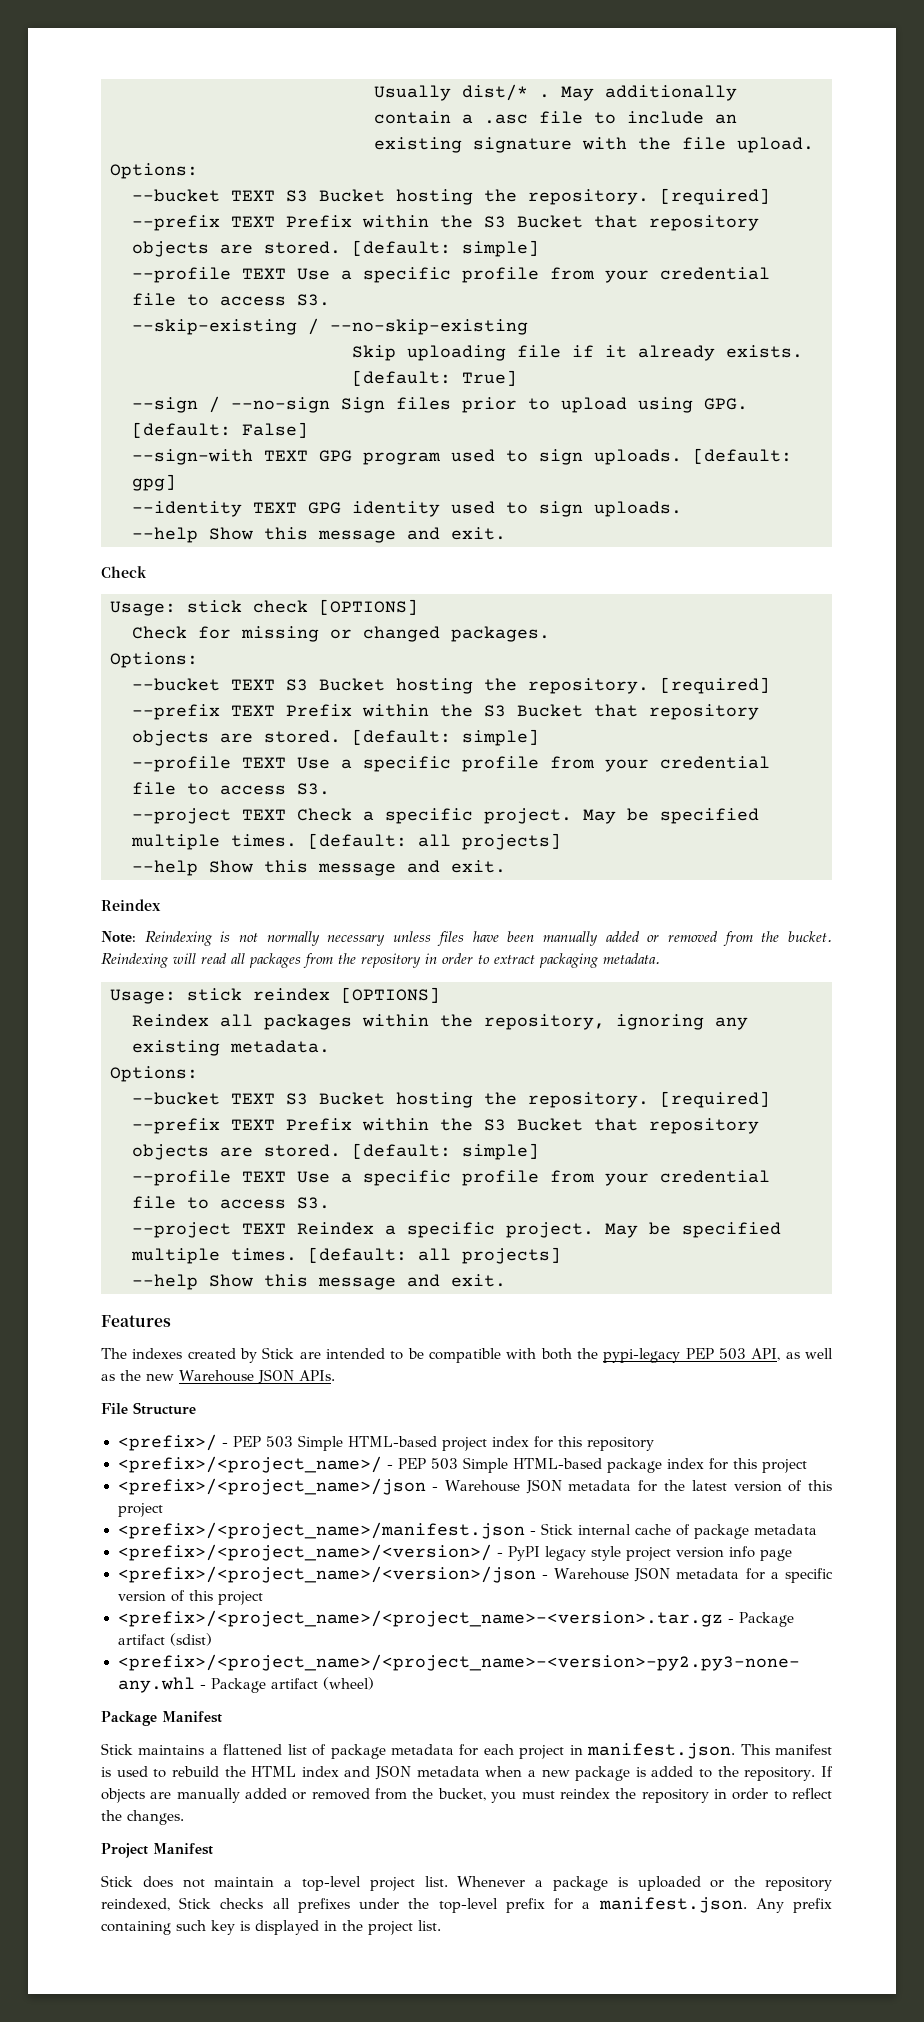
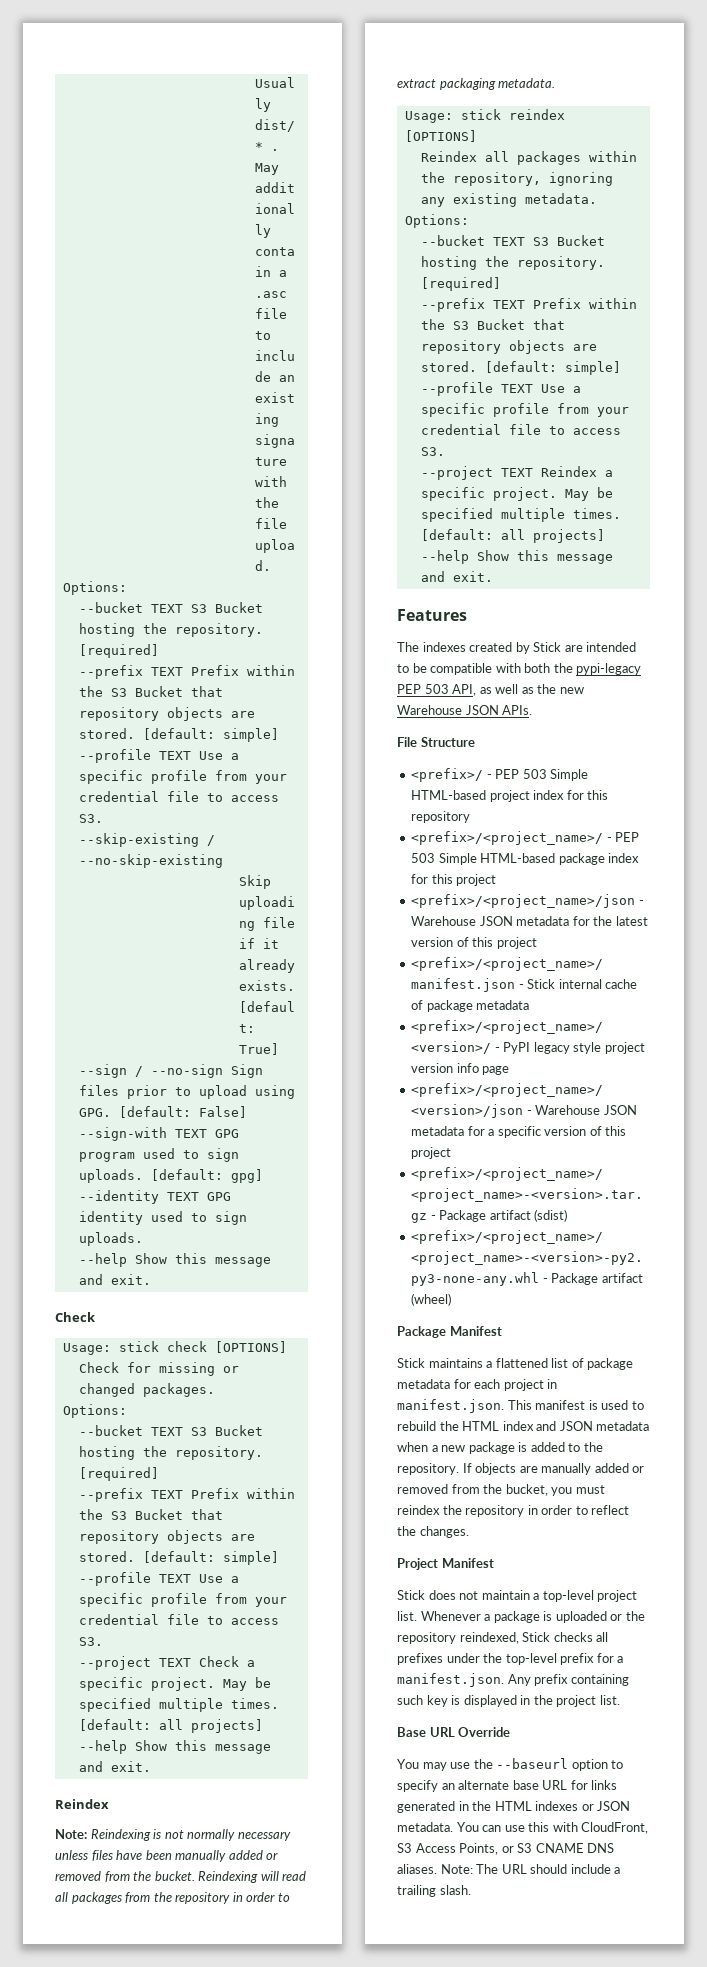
+ Base URL Override
+ You may use the --baseurl option to specify an alternate base URL for links generated in the HTML indexes or JSON metadata. You can use this with CloudFront, S3 Access Points, or S3 CNAME DNS aliases. Note: The URL should include a trailing slash.

